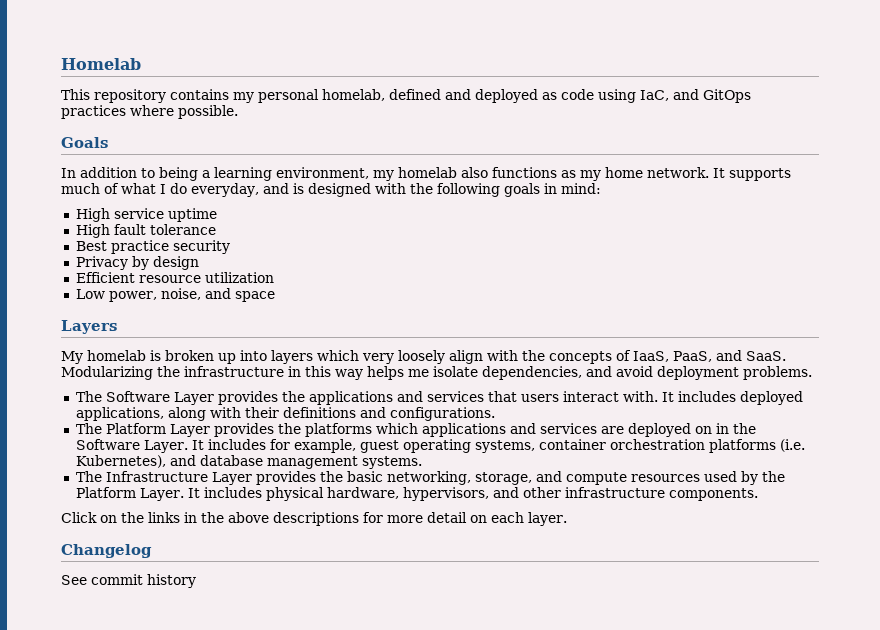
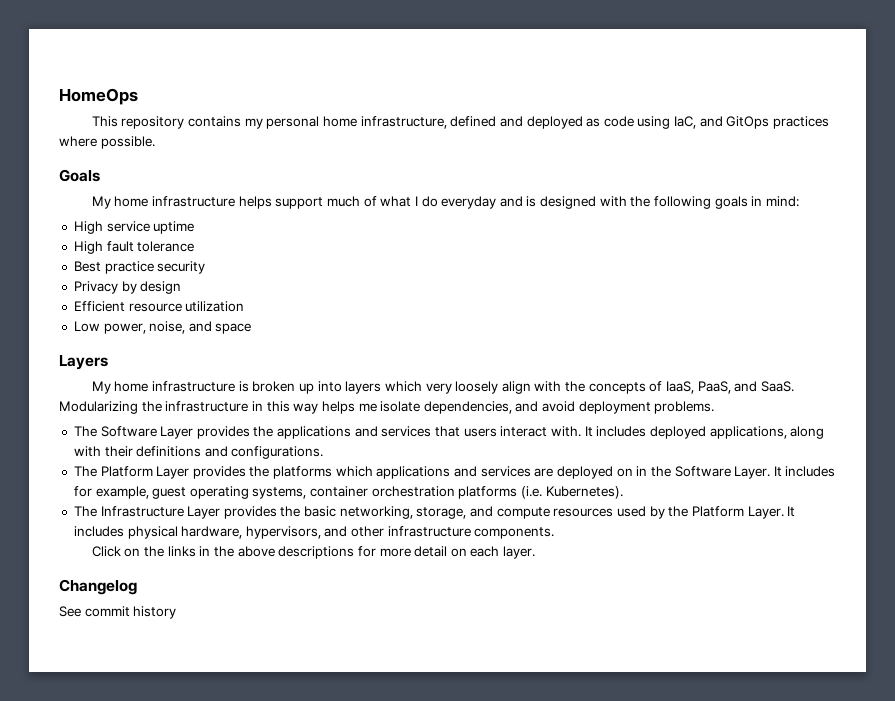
- Homelab
+ HomeOps
- This repository contains my personal homelab, defined and deployed as code using IaC, and GitOps practices where possible.
+ This repository contains my personal home infrastructure, defined and deployed as code using IaC, and GitOps practices where possible.
- In addition to being a learning environment, my homelab also functions as my home network. It supports much of what I do everyday, and is designed with the following goals in mind:
+ My home infrastructure helps support much of what I do everyday and is designed with the following goals in mind:
- My homelab is broken up into layers which very loosely align with the concepts of IaaS, PaaS, and SaaS.
+ My home infrastructure is broken up into layers which very loosely align with the concepts of IaaS, PaaS, and SaaS.
- It includes for example, guest operating systems, container orchestration platforms (i.e. Kubernetes), and database management systems.
+ It includes for example, guest operating systems, container orchestration platforms (i.e. Kubernetes).

